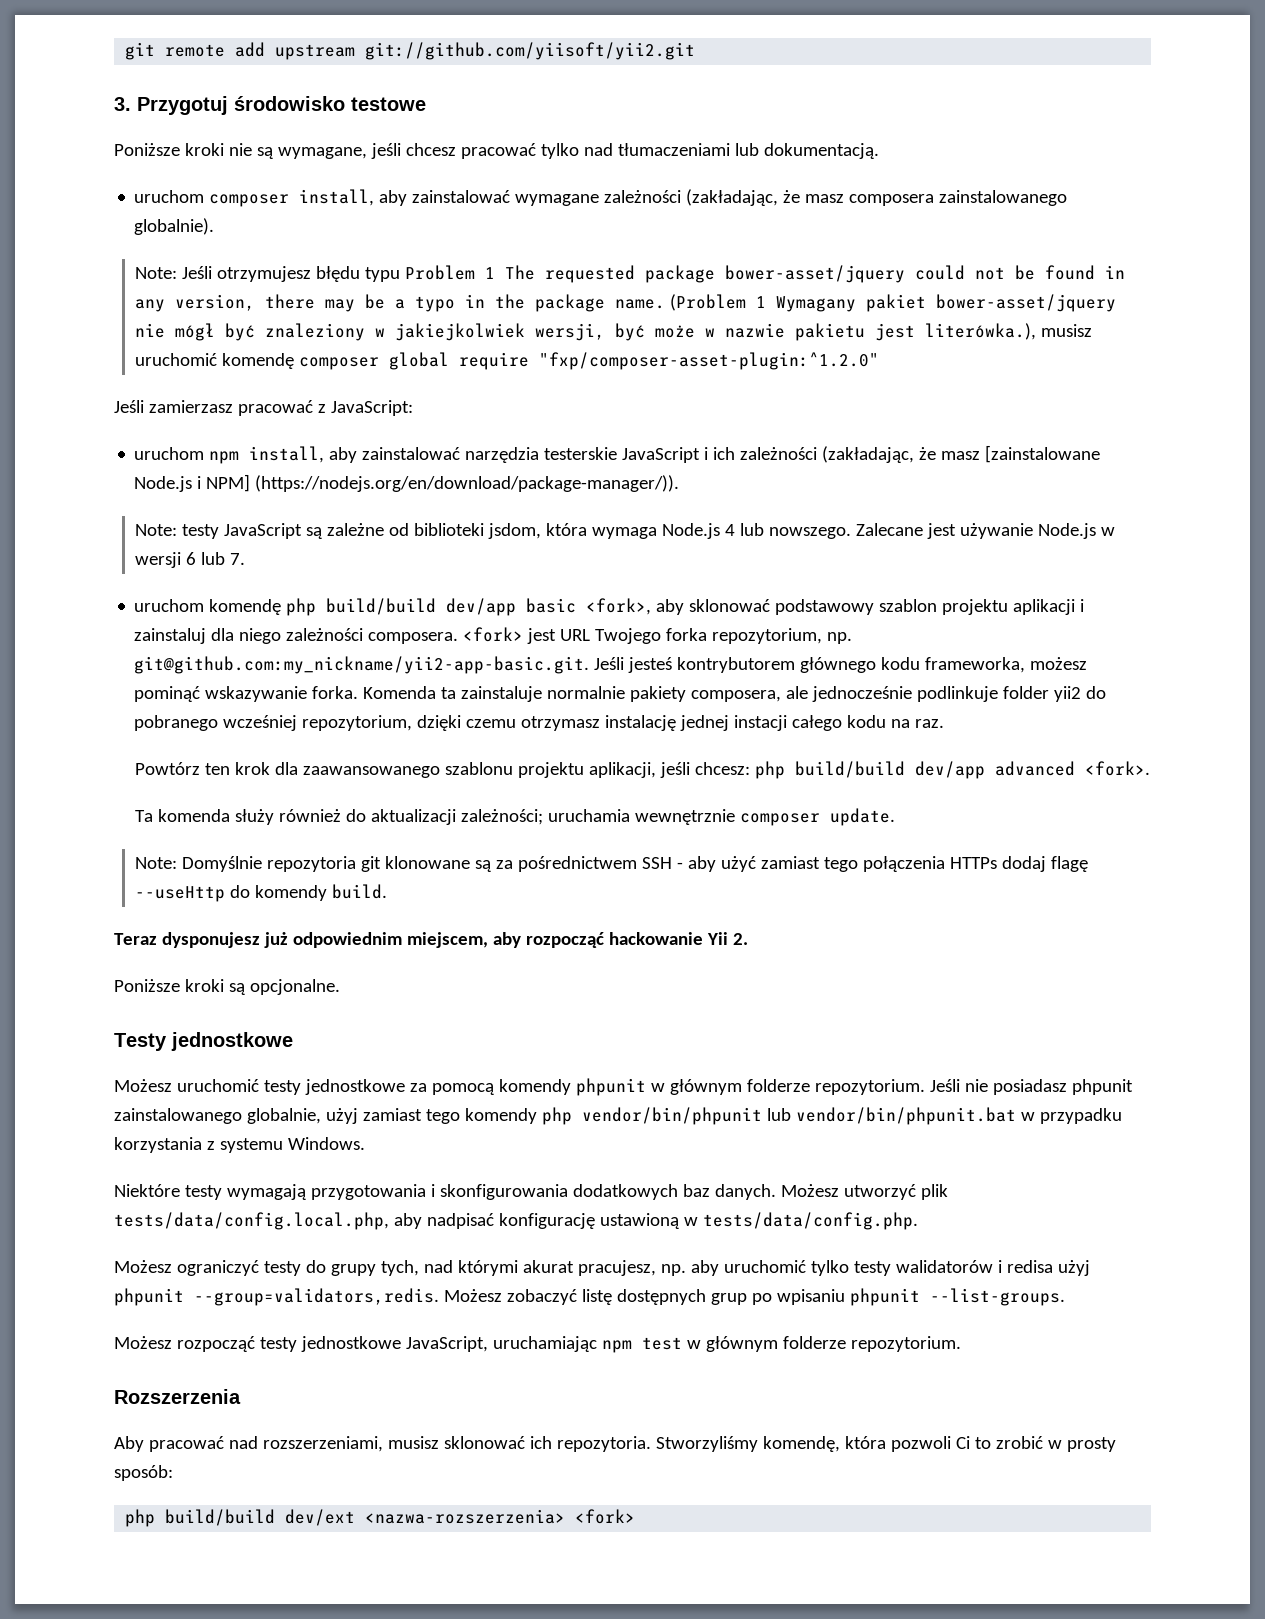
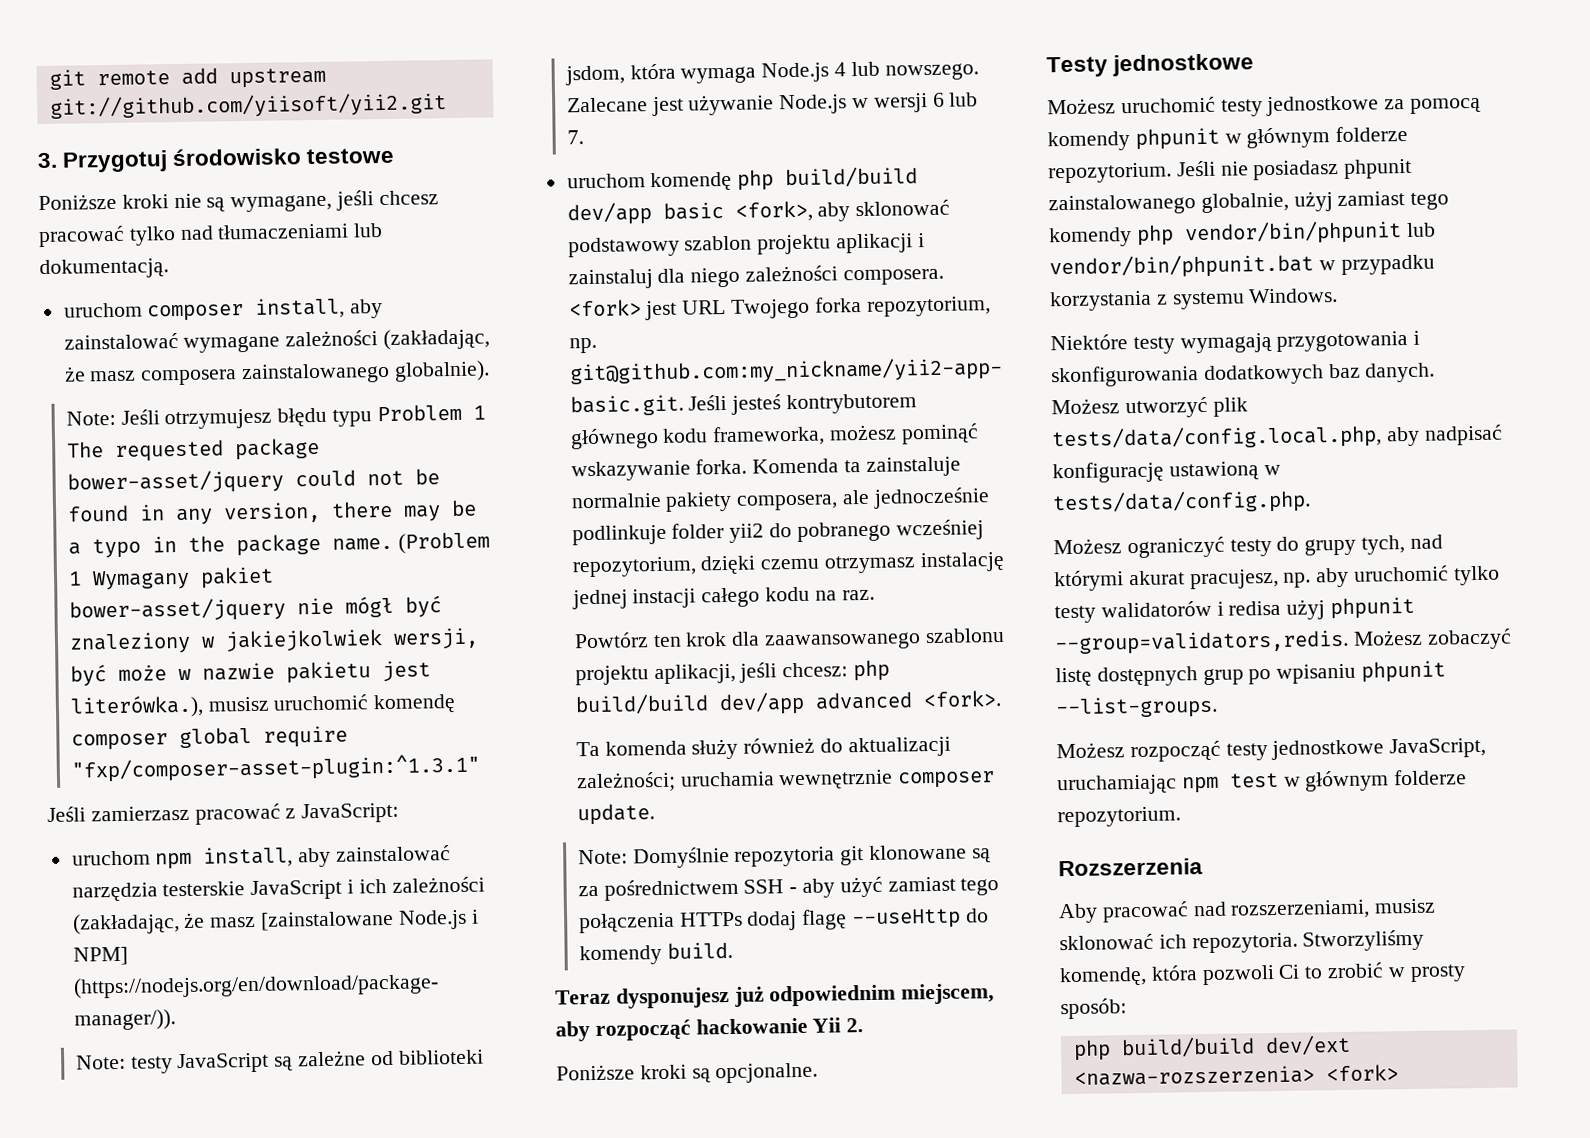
- (Problem 1 Wymagany pakiet bower-asset/jquery nie mógł być znaleziony w jakiejkolwiek wersji, być może w nazwie pakietu jest literówka.), musisz uruchomić komendę composer global require "fxp/composer-asset-plugin:^1.2.0"
+ (Problem 1 Wymagany pakiet bower-asset/jquery nie mógł być znaleziony w jakiejkolwiek wersji, być może w nazwie pakietu jest literówka.), musisz uruchomić komendę composer global require "fxp/composer-asset-plugin:^1.3.1"

